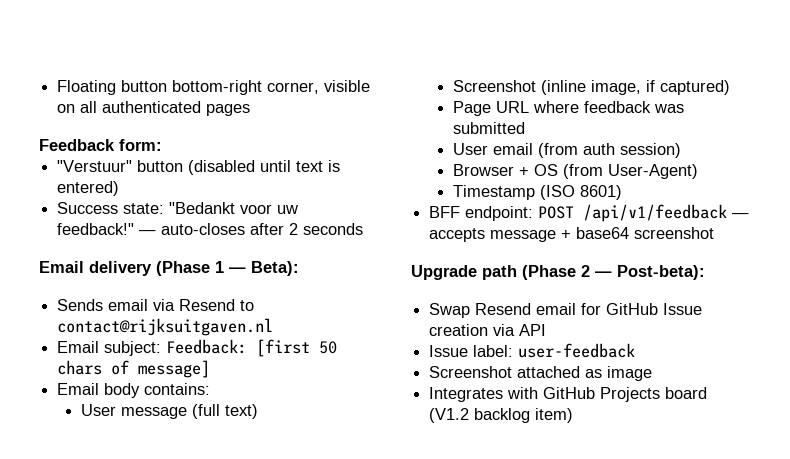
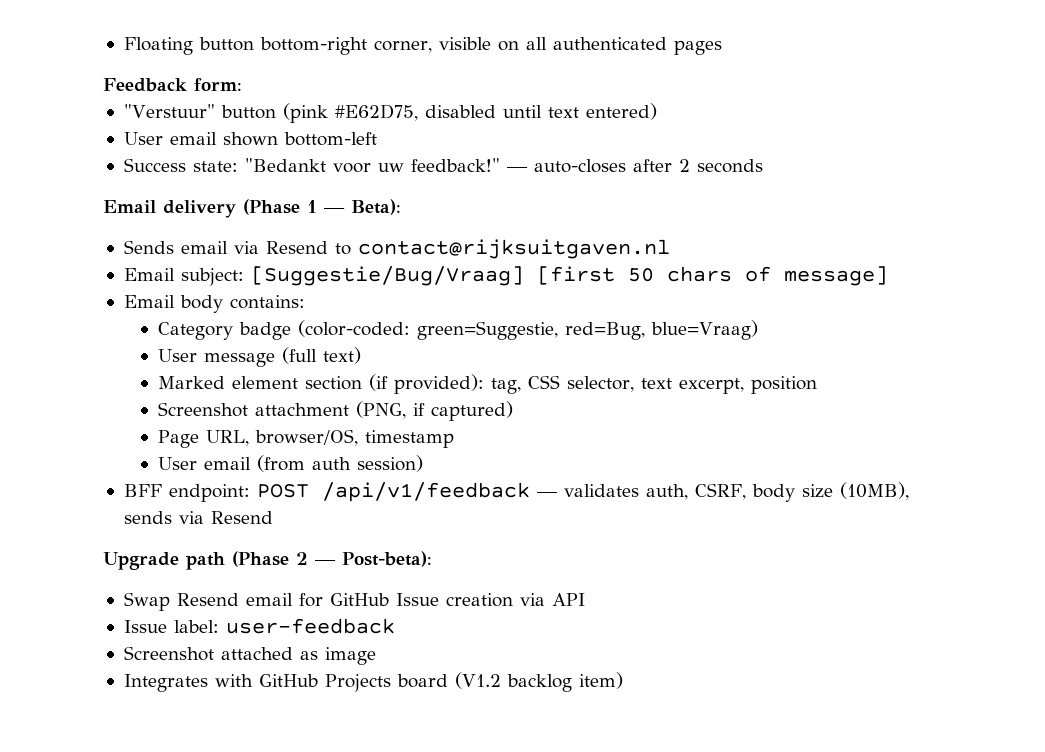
- "Verstuur" button (disabled until text is entered)
+ "Verstuur" button (pink #E62D75, disabled until text entered)
+ User email shown bottom-left
- Email subject: Feedback: [first 50 chars of message]
+ Email subject: [Suggestie/Bug/Vraag] [first 50 chars of message]
+ Category badge (color-coded: green=Suggestie, red=Bug, blue=Vraag)
  User message (full text)
- Screenshot (inline image, if captured)
+ Marked element section (if provided): tag, CSS selector, text excerpt, position
+ Screenshot attachment (PNG, if captured)
- Page URL where feedback was submitted
+ Page URL, browser/OS, timestamp
- Browser + OS (from User-Agent)
- Timestamp (ISO 8601)
- BFF endpoint: POST /api/v1/feedback — accepts message + base64 screenshot
+ BFF endpoint: POST /api/v1/feedback — validates auth, CSRF, body size (10MB), sends via Resend

